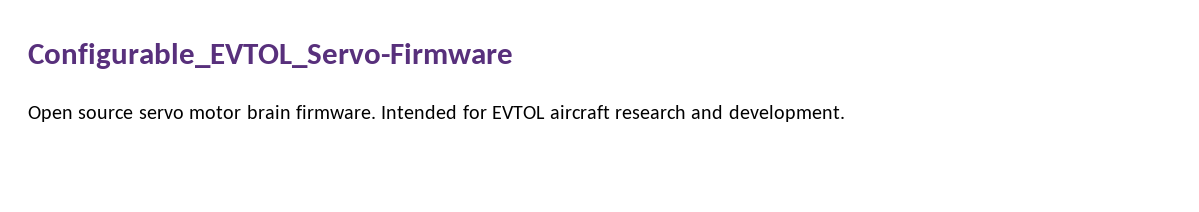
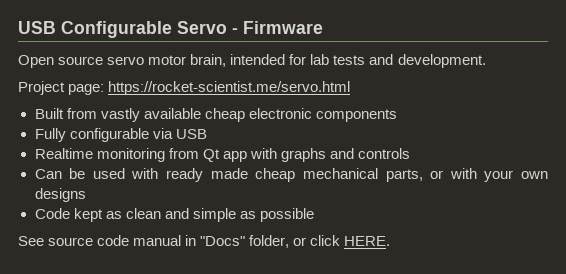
- Configurable_EVTOL_Servo-Firmware
+ USB Configurable Servo - Firmware
- Open source servo motor brain firmware. Intended for EVTOL aircraft research and development.
+ Open source servo motor brain, intended for lab tests and development.
+ Project page: https://rocket-scientist.me/servo.html
+ Built from vastly available cheap electronic components
+ Fully configurable via USB
+ Realtime monitoring from Qt app with graphs and controls
+ Can be used with ready made cheap mechanical parts, or with your own designs
+ Code kept as clean and simple as possible
+ See source code manual in "Docs" folder, or click HERE.

